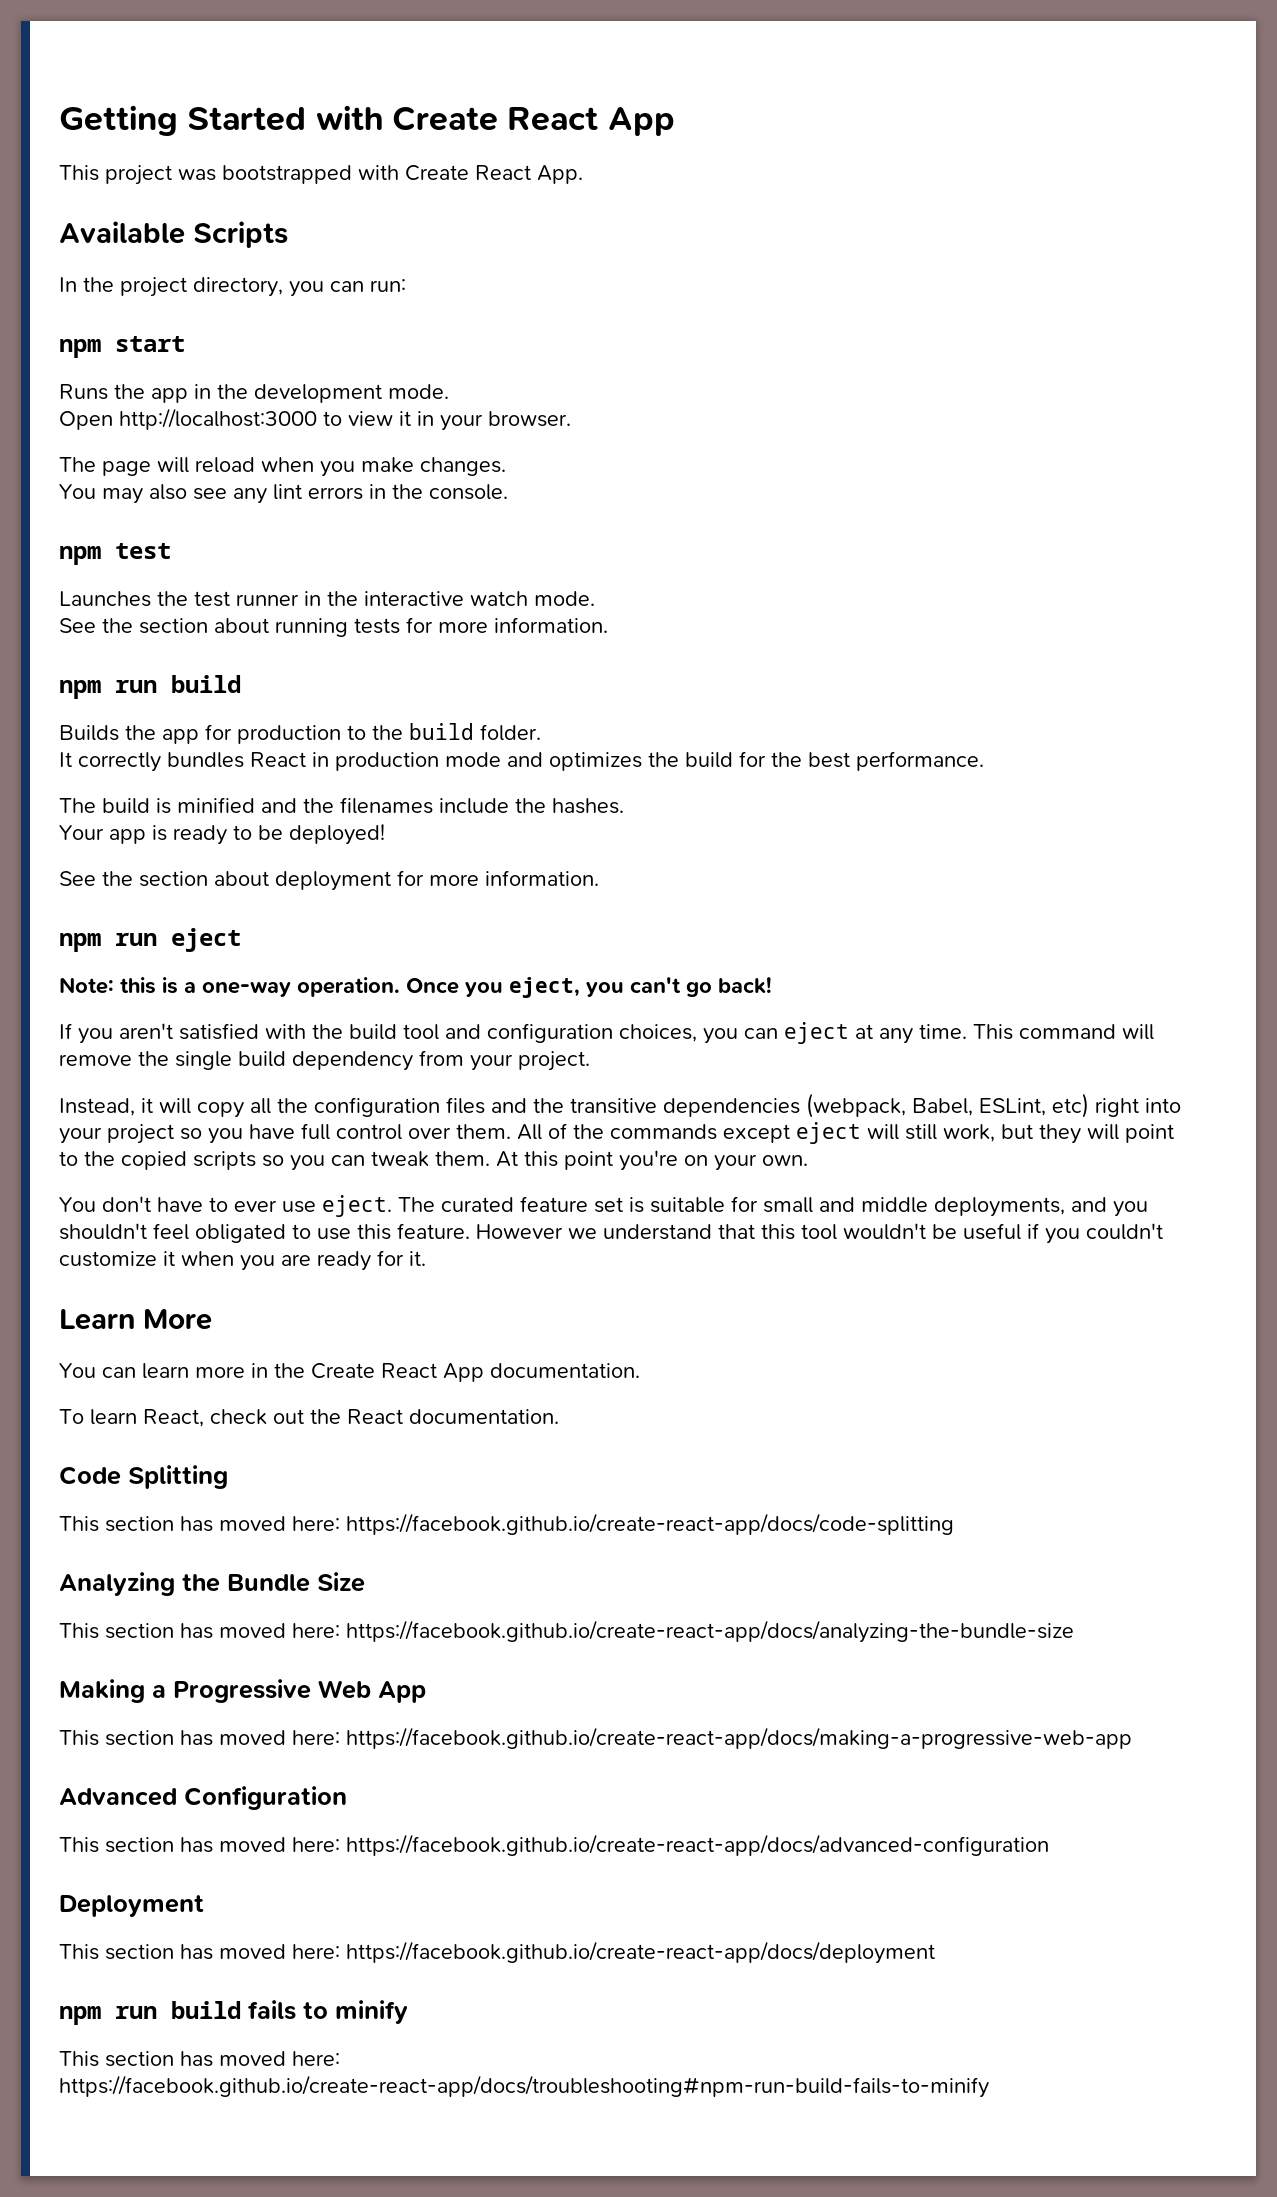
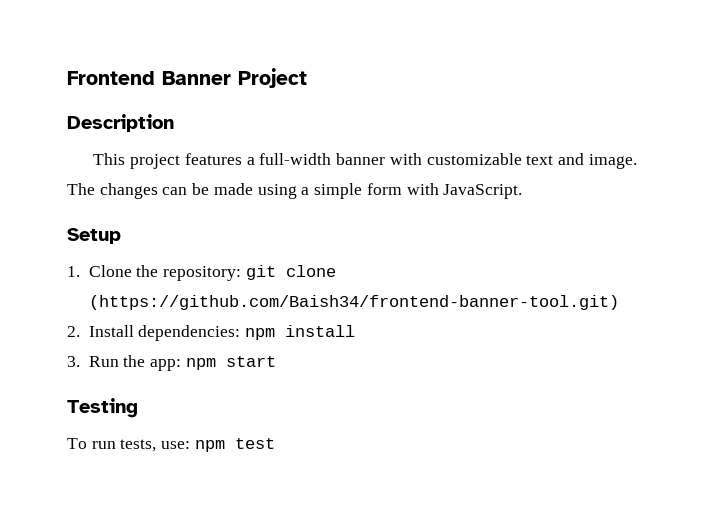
- Getting Started with Create React App
- This project was bootstrapped with Create React App.
- Available Scripts
- In the project directory, you can run:
- npm start
- Runs the app in the development mode.
- Open http://localhost:3000 to view it in your browser.
- The page will reload when you make changes.
- You may also see any lint errors in the console.
- npm test
- Launches the test runner in the interactive watch mode.
- See the section about running tests for more information.
- npm run build
- Builds the app for production to the build folder.
- It correctly bundles React in production mode and optimizes the build for the best performance.
- The build is minified and the filenames include the hashes.
- Your app is ready to be deployed!
- See the section about deployment for more information.
- npm run eject
- Note: this is a one-way operation. Once you eject, you can't go back!
- If you aren't satisfied with the build tool and configuration choices, you can eject at any time. This command will remove the single build dependency from your project.
- Instead, it will copy all the configuration files and the transitive dependencies (webpack, Babel, ESLint, etc) right into your project so you have full control over them. All of the commands except eject will still work, but they will point to the copied scripts so you can tweak them. At this point you're on your own.
- You don't have to ever use eject. The curated feature set is suitable for small and middle deployments, and you shouldn't feel obligated to use this feature. However we understand that this tool wouldn't be useful if you couldn't customize it when you are ready for it.
- Learn More
- You can learn more in the Create React App documentation.
- To learn React, check out the React documentation.
- Code Splitting
- This section has moved here: https://facebook.github.io/create-react-app/docs/code-splitting
- Analyzing the Bundle Size
- This section has moved here: https://facebook.github.io/create-react-app/docs/analyzing-the-bundle-size
- Making a Progressive Web App
- This section has moved here: https://facebook.github.io/create-react-app/docs/making-a-progressive-web-app
- Advanced Configuration
- This section has moved here: https://facebook.github.io/create-react-app/docs/advanced-configuration
- Deployment
- This section has moved here: https://facebook.github.io/create-react-app/docs/deployment
- npm run build fails to minify
- This section has moved here: https://facebook.github.io/create-react-app/docs/troubleshooting#npm-run-build-fails-to-minify
+ Frontend Banner Project
+ Description
+ This project features a full-width banner with customizable text and image. The changes can be made using a simple form with JavaScript.
+ Setup
+ 1. Clone the repository: git clone (https://github.com/Baish34/frontend-banner-tool.git)
+ 2. Install dependencies: npm install
+ 3. Run the app: npm start
+ Testing
+ To run tests, use: npm test

